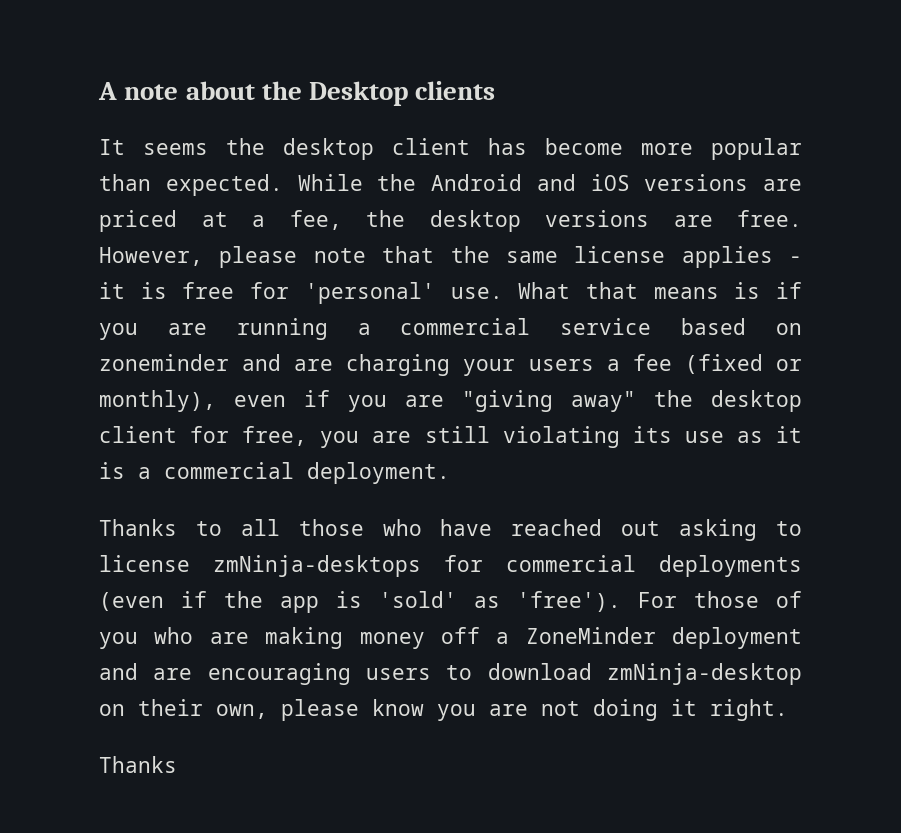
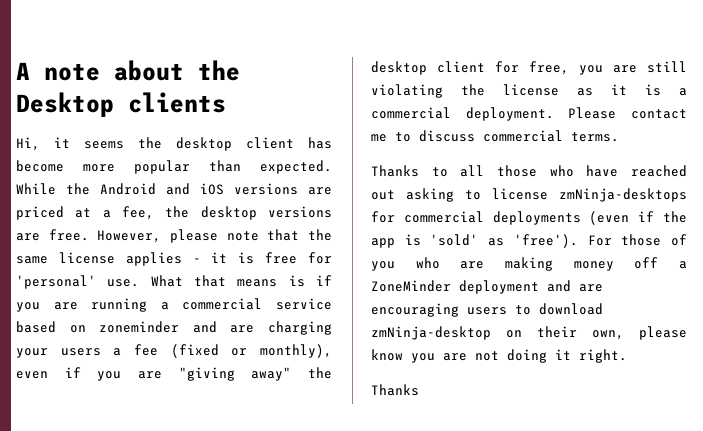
- It seems the desktop client has become more popular than expected.
+ Hi, it seems the desktop client has become more popular than expected.
- What that means is if you are running a commercial service based on zoneminder and are charging your users a fee (fixed or monthly), even if you are "giving away" the desktop client for free, you are still violating its use as it is a commercial deployment.
+ What that means is if you are running a commercial service based on zoneminder and are charging your users a fee (fixed or monthly), even if you are "giving away" the desktop client for free, you are still violating the license as it is a commercial deployment. Please contact me to discuss commercial terms.

